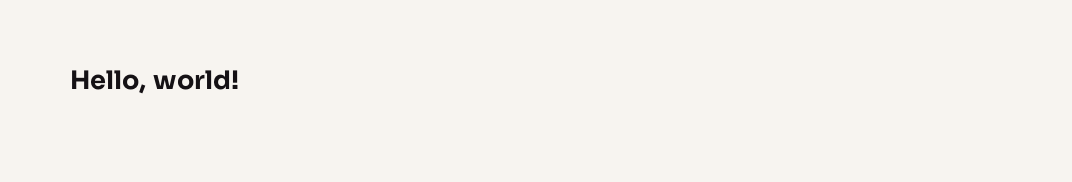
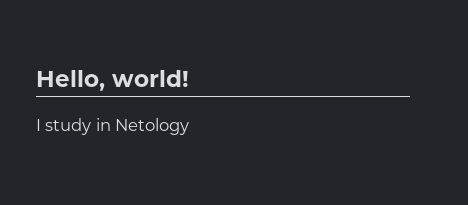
+ I study in Netology

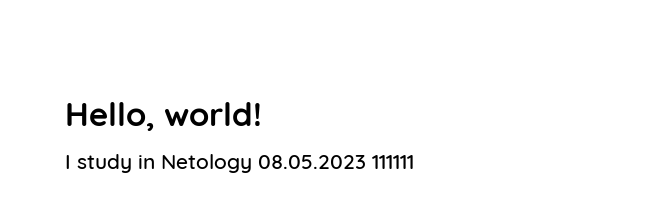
- I study in Netology
+ I study in Netology 08.05.2023 111111

